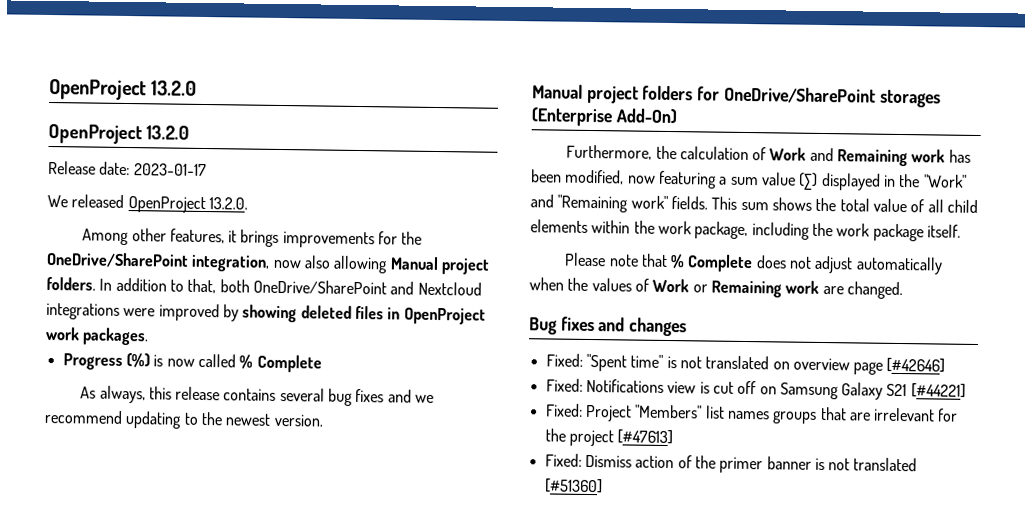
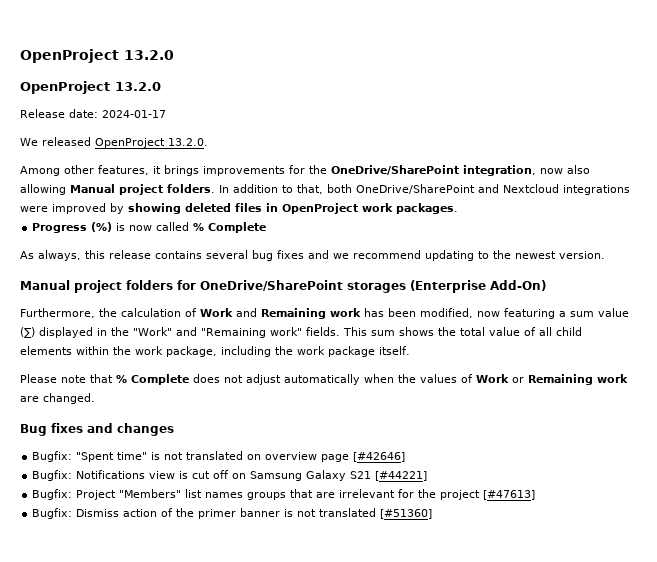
- Release date: 2023-01-17
+ Release date: 2024-01-17
- Fixed: "Spent time" is not translated on overview page [#42646]
+ Bugfix: "Spent time" is not translated on overview page [#42646]
- Fixed: Notifications view is cut off on Samsung Galaxy S21 [#44221]
+ Bugfix: Notifications view is cut off on Samsung Galaxy S21 [#44221]
- Fixed: Project "Members" list names groups that are irrelevant for the project [#47613]
+ Bugfix: Project "Members" list names groups that are irrelevant for the project [#47613]
- Fixed: Dismiss action of the primer banner is not translated [#51360]
+ Bugfix: Dismiss action of the primer banner is not translated [#51360]

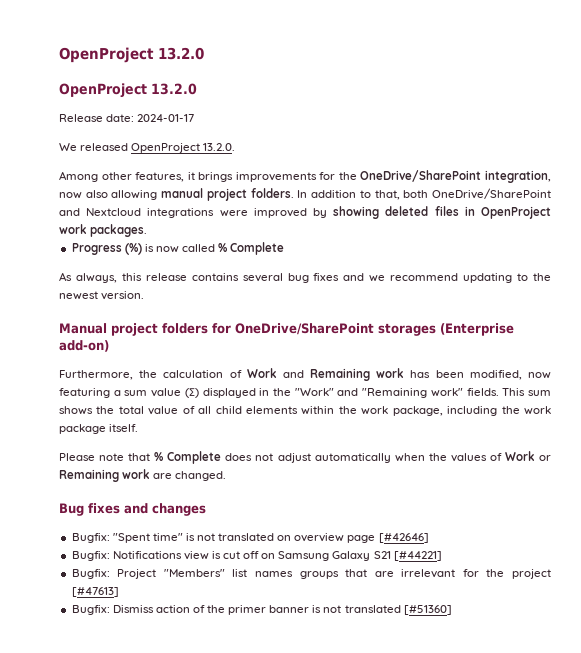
- Among other features, it brings improvements for the OneDrive/SharePoint integration, now also allowing Manual project folders.
+ Among other features, it brings improvements for the OneDrive/SharePoint integration, now also allowing manual project folders.
- Manual project folders for OneDrive/SharePoint storages (Enterprise Add-On)
+ Manual project folders for OneDrive/SharePoint storages (Enterprise add-on)

